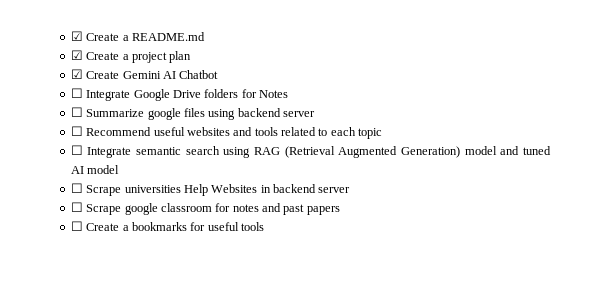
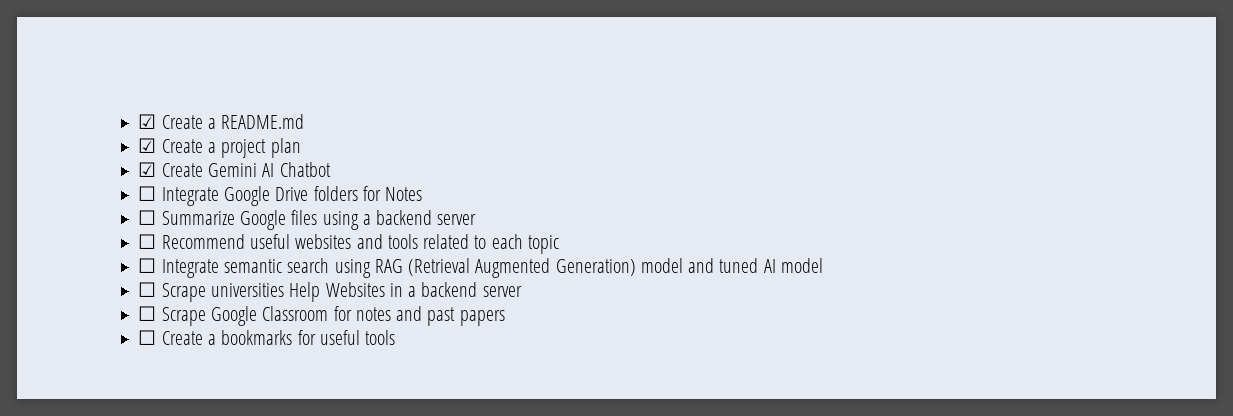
- ☐ Summarize google files using backend server
+ ☐ Summarize Google files using a backend server
- ☐ Scrape universities Help Websites in backend server
+ ☐ Scrape universities Help Websites in a backend server
- ☐ Scrape google classroom for notes and past papers
+ ☐ Scrape Google Classroom for notes and past papers

